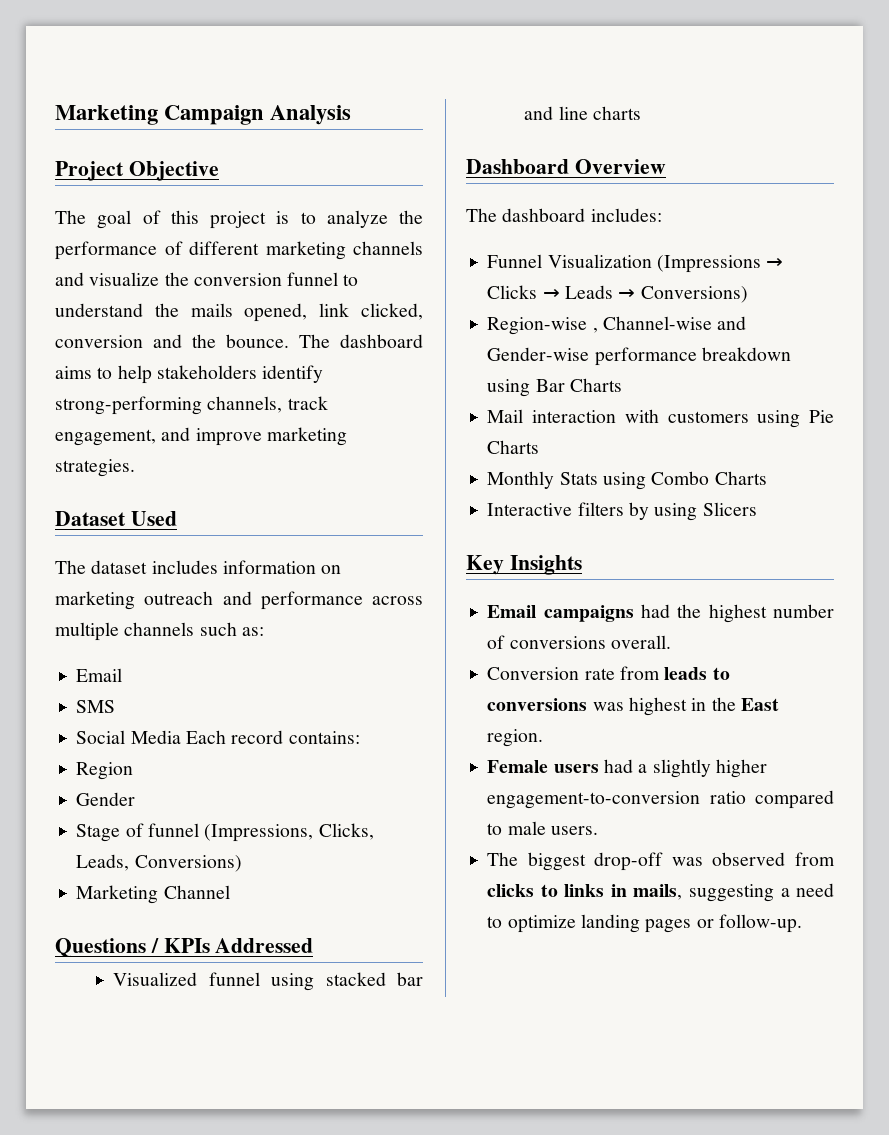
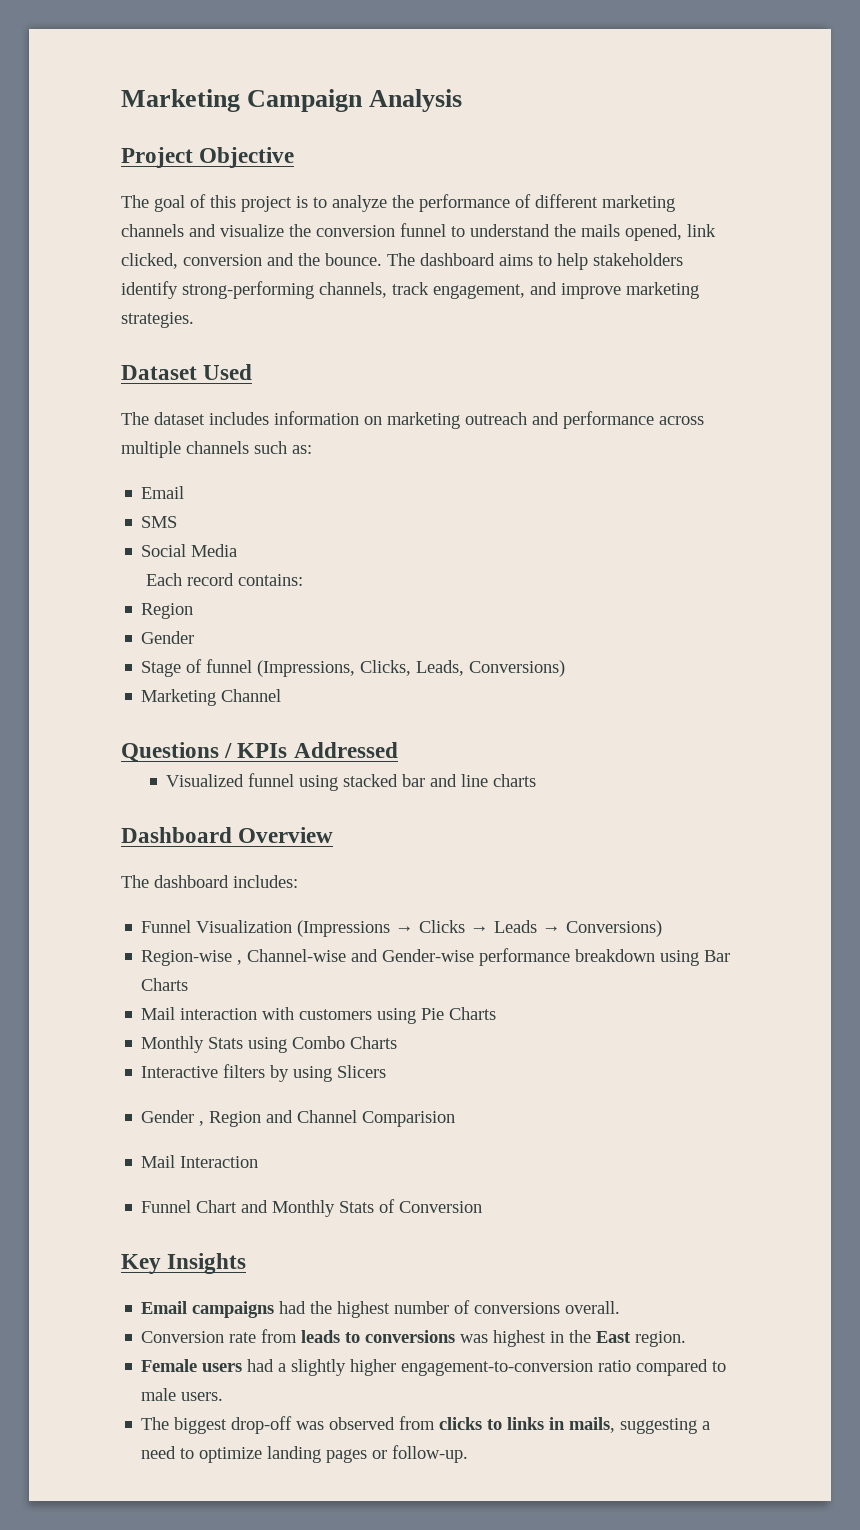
- Social Media Each record contains:
+ Social Media
+ Each record contains:
+ Gender , Region and Channel Comparision
+ Mail Interaction
+ Funnel Chart and Monthly Stats of Conversion

